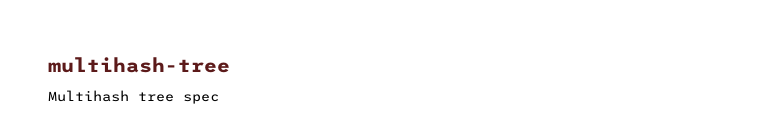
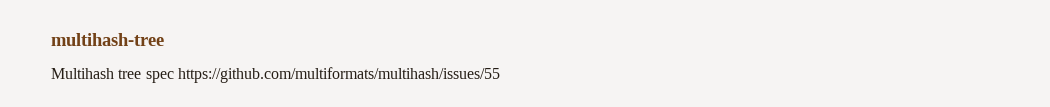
- Multihash tree spec
+ Multihash tree spec https://github.com/multiformats/multihash/issues/55

